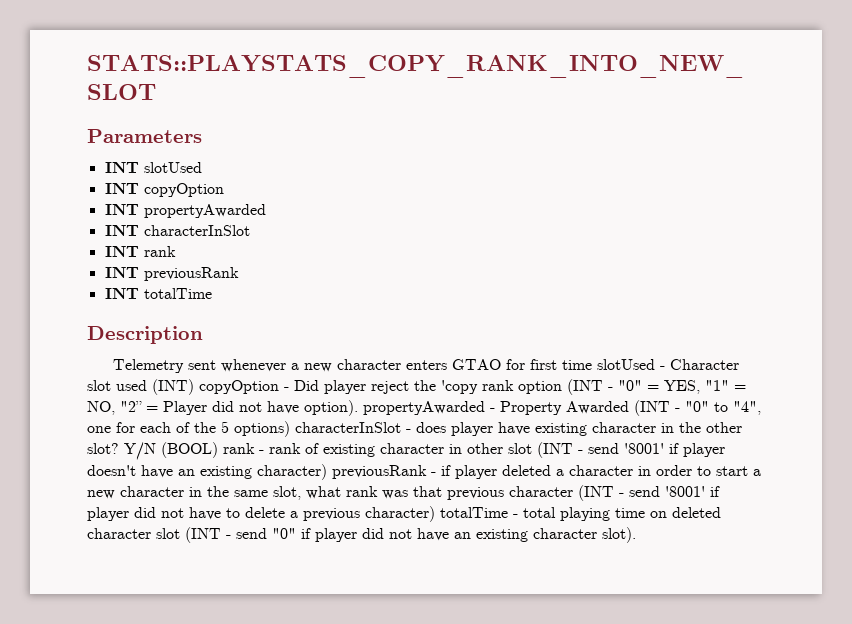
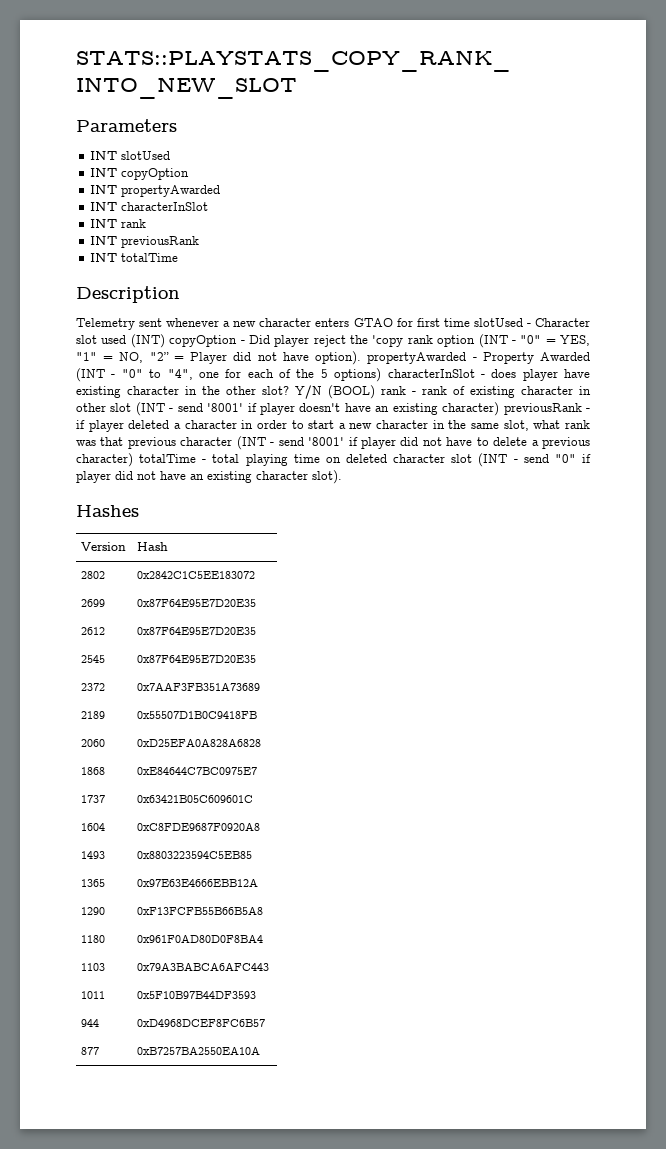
+ Hashes
+ Version | Hash
+ 2802 | 0x2842C1C5EE183072
+ 2699 | 0x87F64E95E7D20E35
+ 2612 | 0x87F64E95E7D20E35
+ 2545 | 0x87F64E95E7D20E35
+ 2372 | 0x7AAF3FB351A73689
+ 2189 | 0x55507D1B0C9418FB
+ 2060 | 0xD25EFA0A828A6828
+ 1868 | 0xE84644C7BC0975E7
+ 1737 | 0x63421B05C609601C
+ 1604 | 0xC8FDE9687F0920A8
+ 1493 | 0x8803223594C5EB85
+ 1365 | 0x97E63E4666EBB12A
+ 1290 | 0xF13FCFB55B66B5A8
+ 1180 | 0x961F0AD80D0F8BA4
+ 1103 | 0x79A3BABCA6AFC443
+ 1011 | 0x5F10B97B44DF3593
+ 944 | 0xD4968DCEF8FC6B57
+ 877 | 0xB7257BA2550EA10A

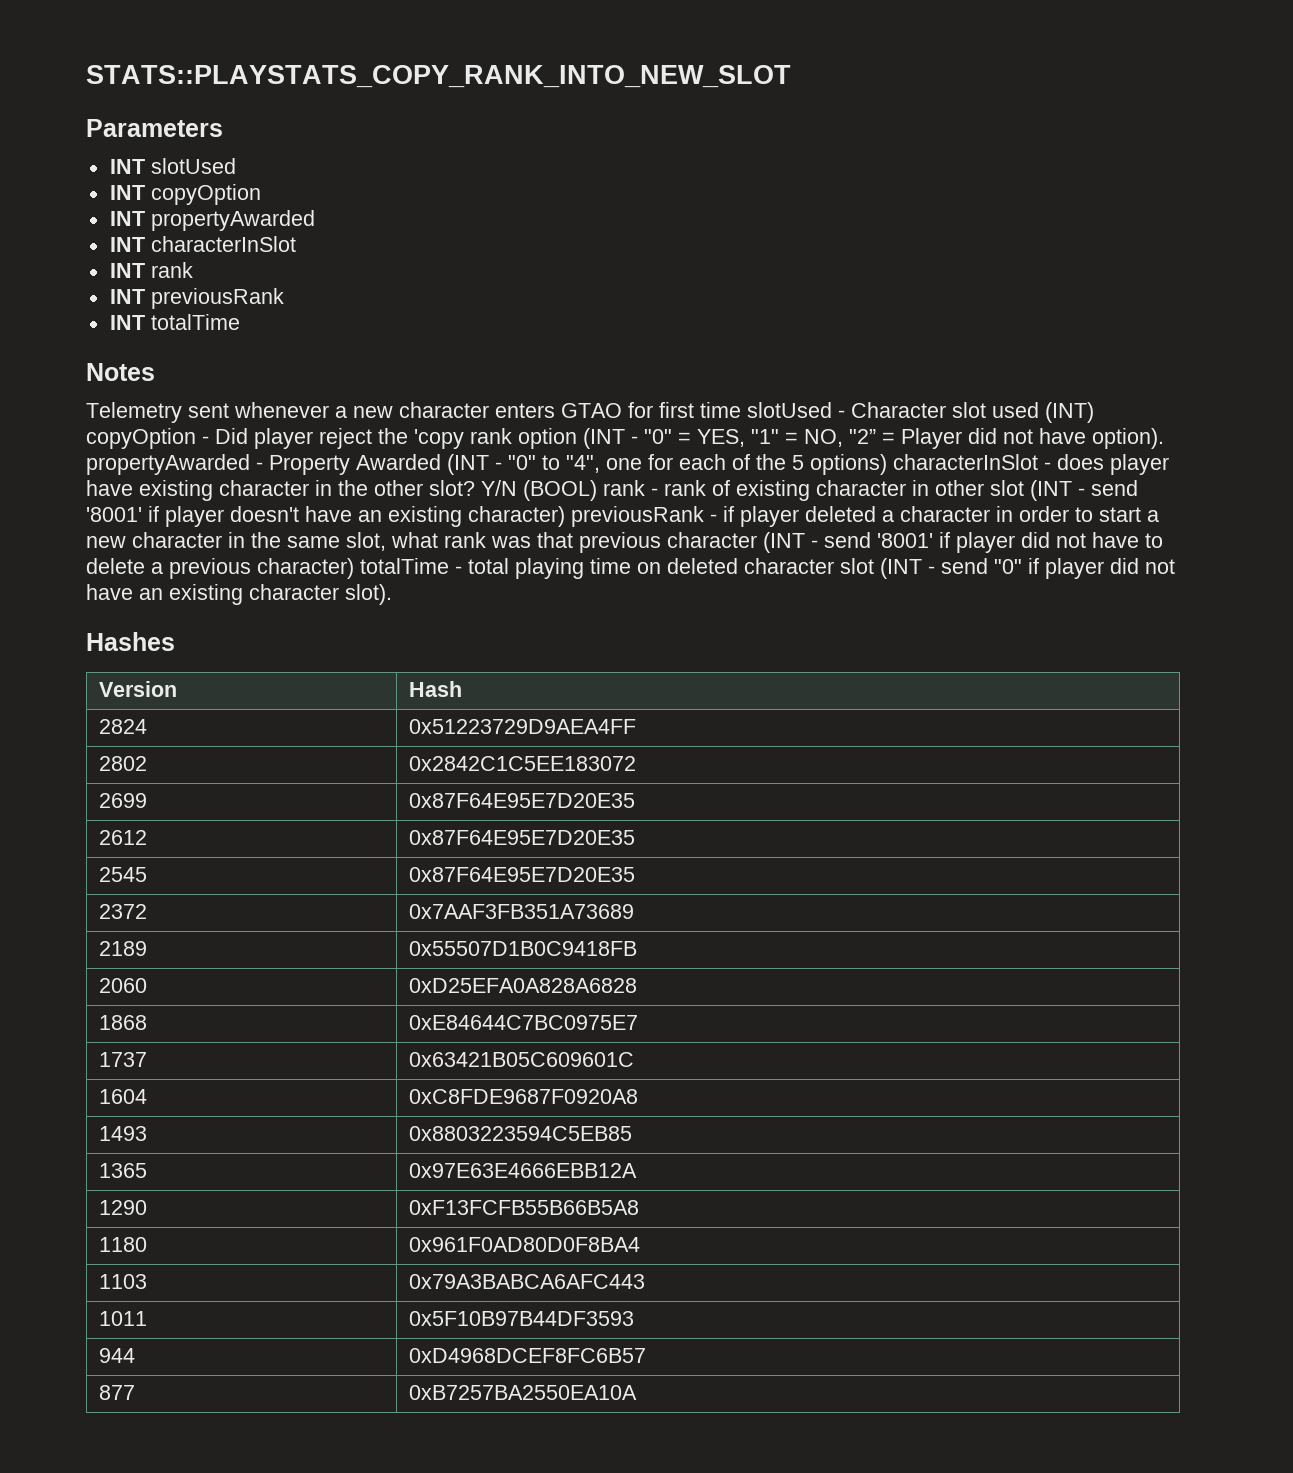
- Description
+ Notes
+ 2824 | 0x51223729D9AEA4FF

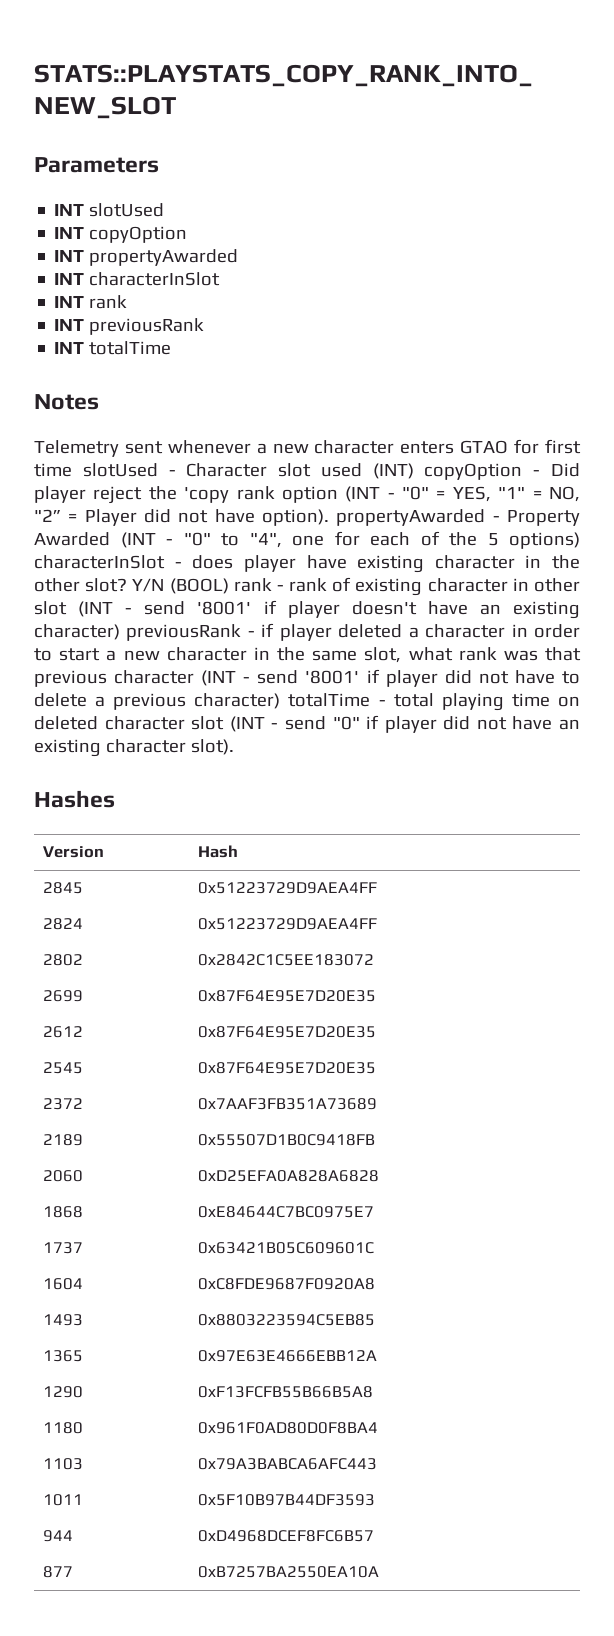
+ 2845 | 0x51223729D9AEA4FF

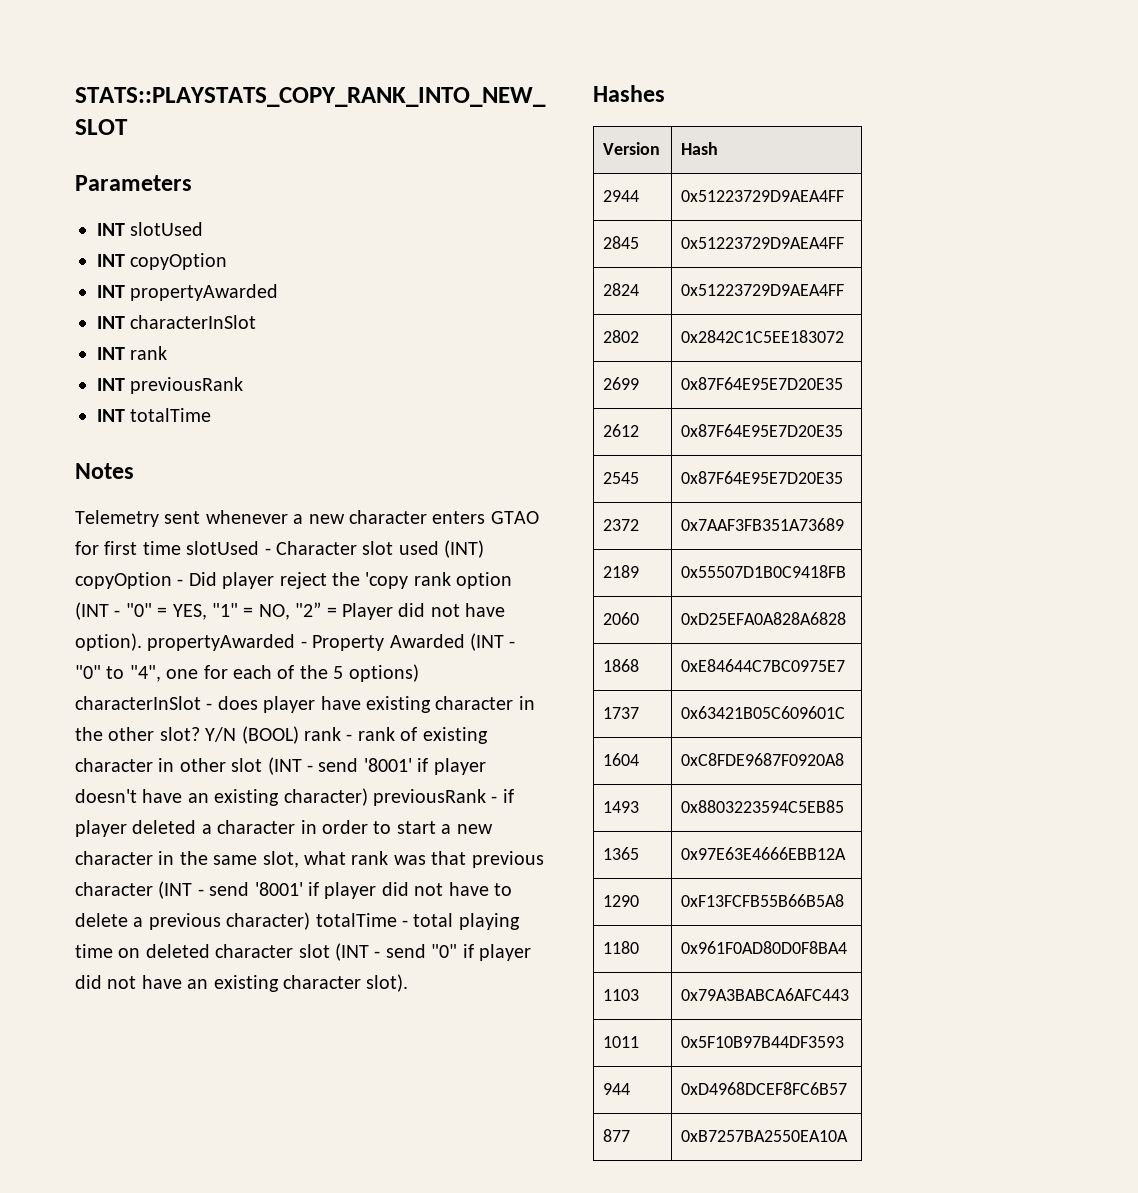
+ 2944 | 0x51223729D9AEA4FF

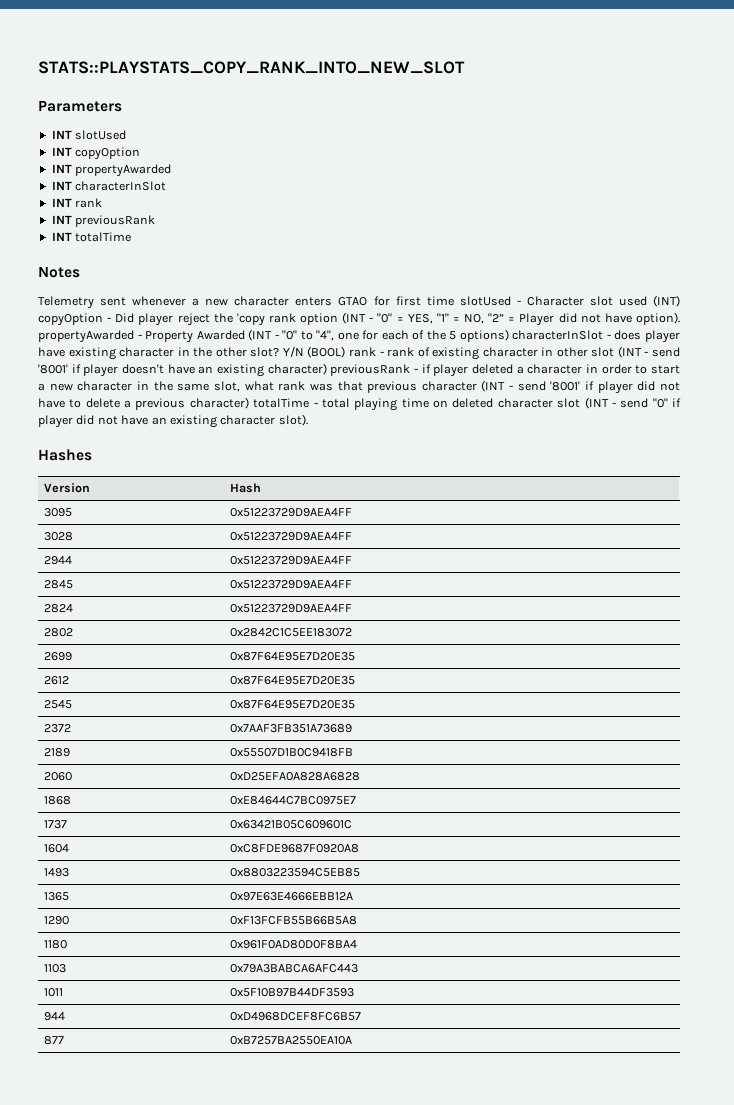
+ 3095 | 0x51223729D9AEA4FF
+ 3028 | 0x51223729D9AEA4FF

